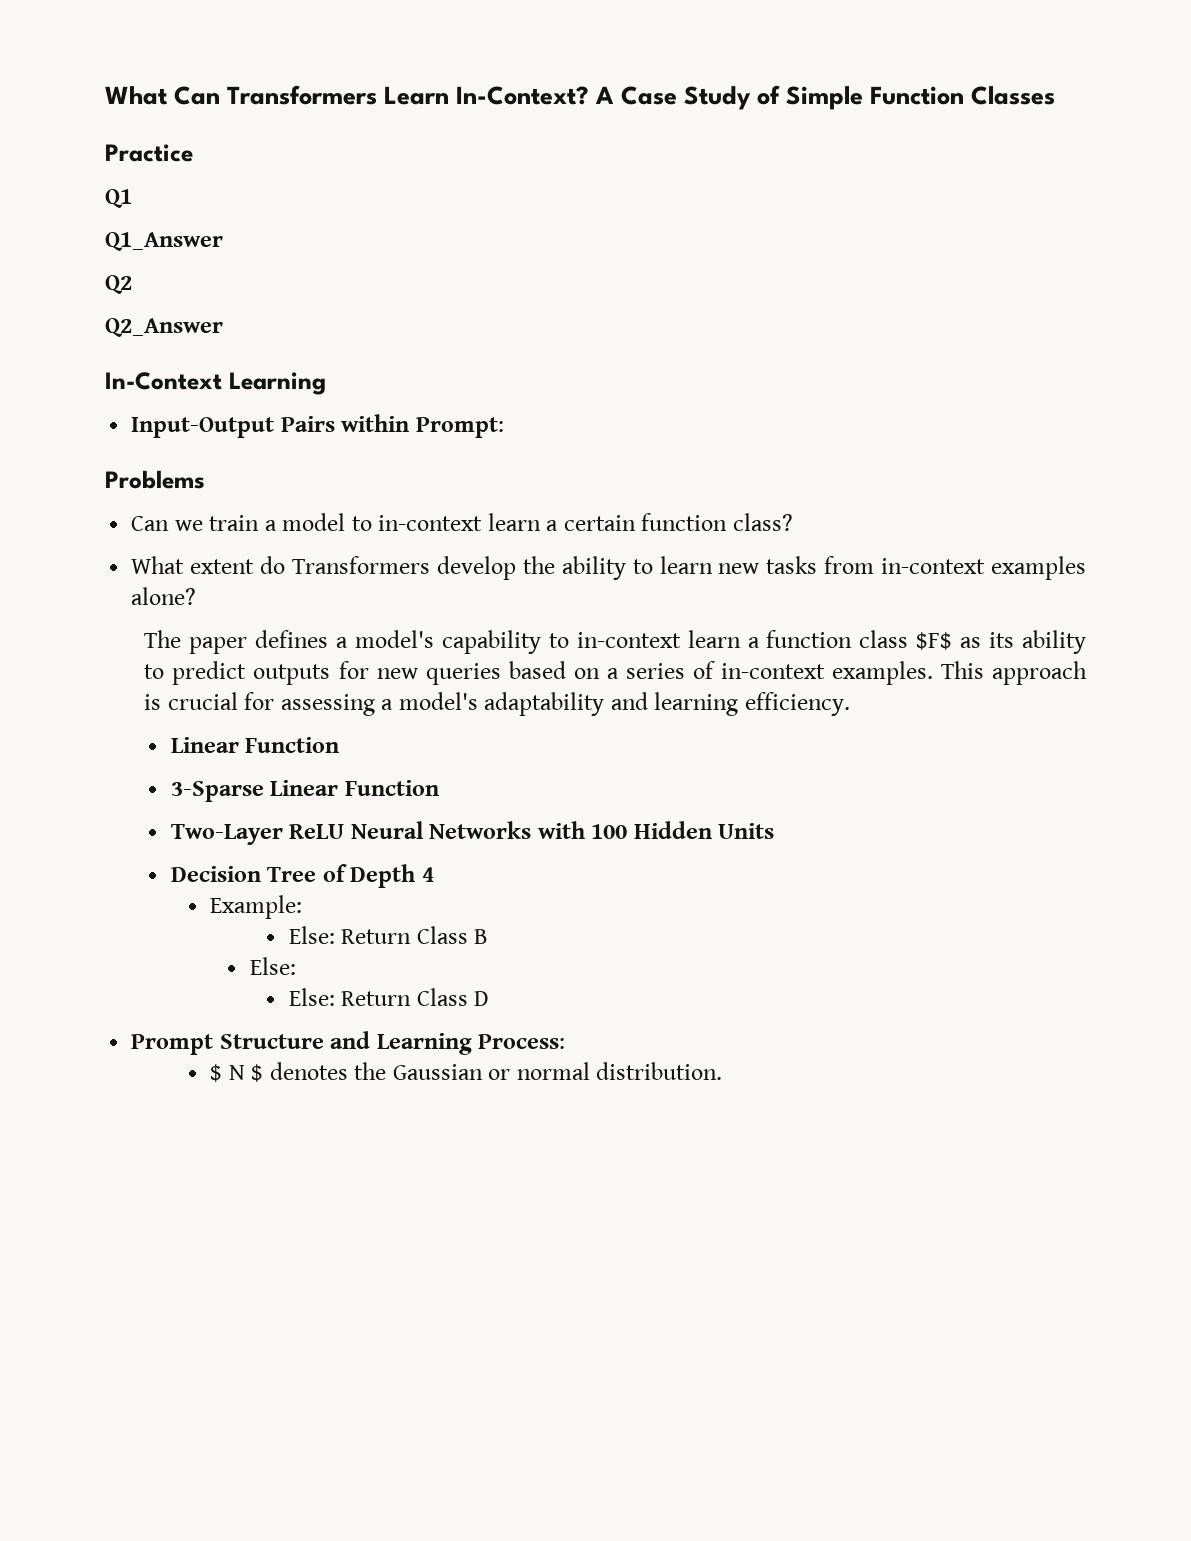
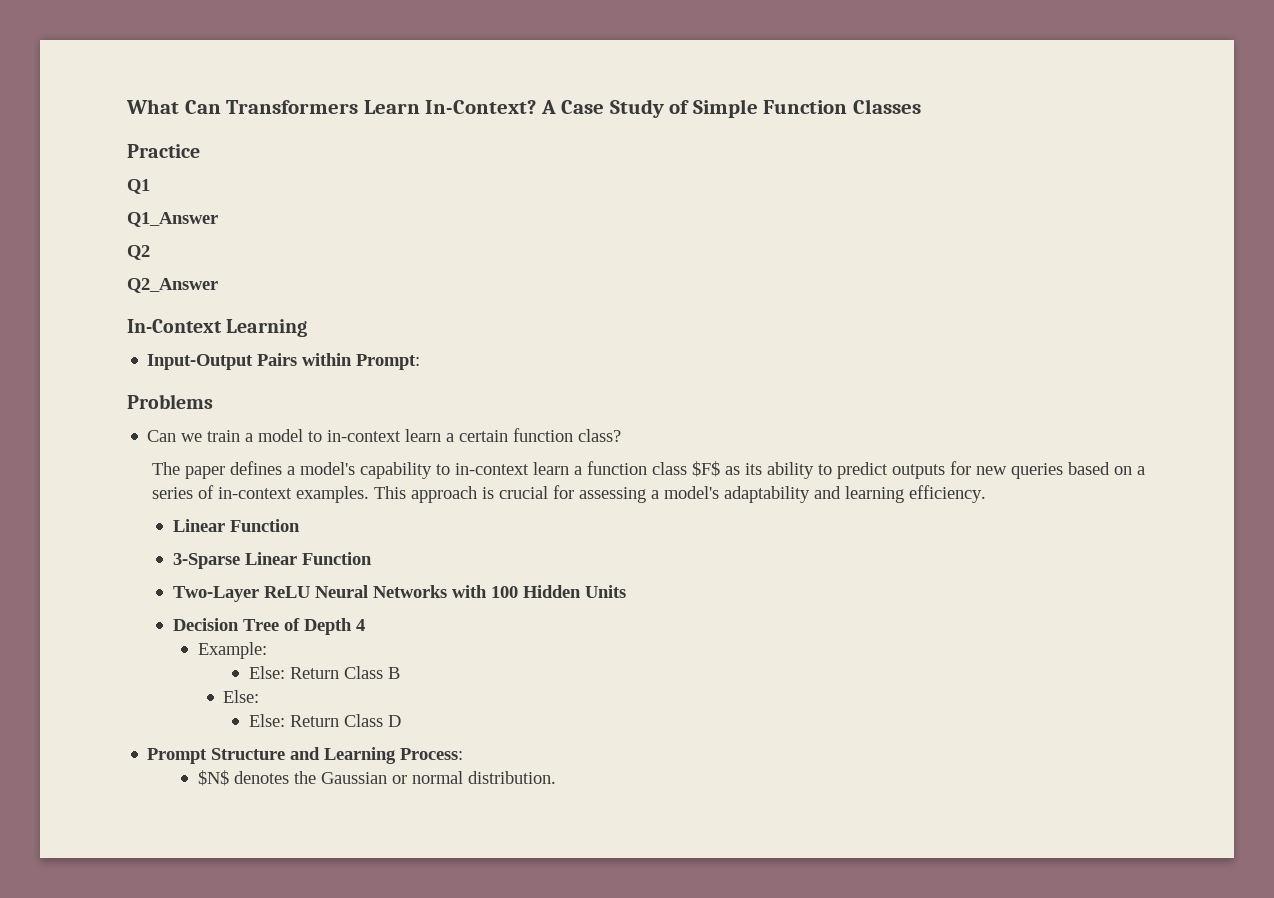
- What extent do Transformers develop the ability to learn new tasks from in-context examples alone?
- $ N $ denotes the Gaussian or normal distribution.
+ $N$ denotes the Gaussian or normal distribution.

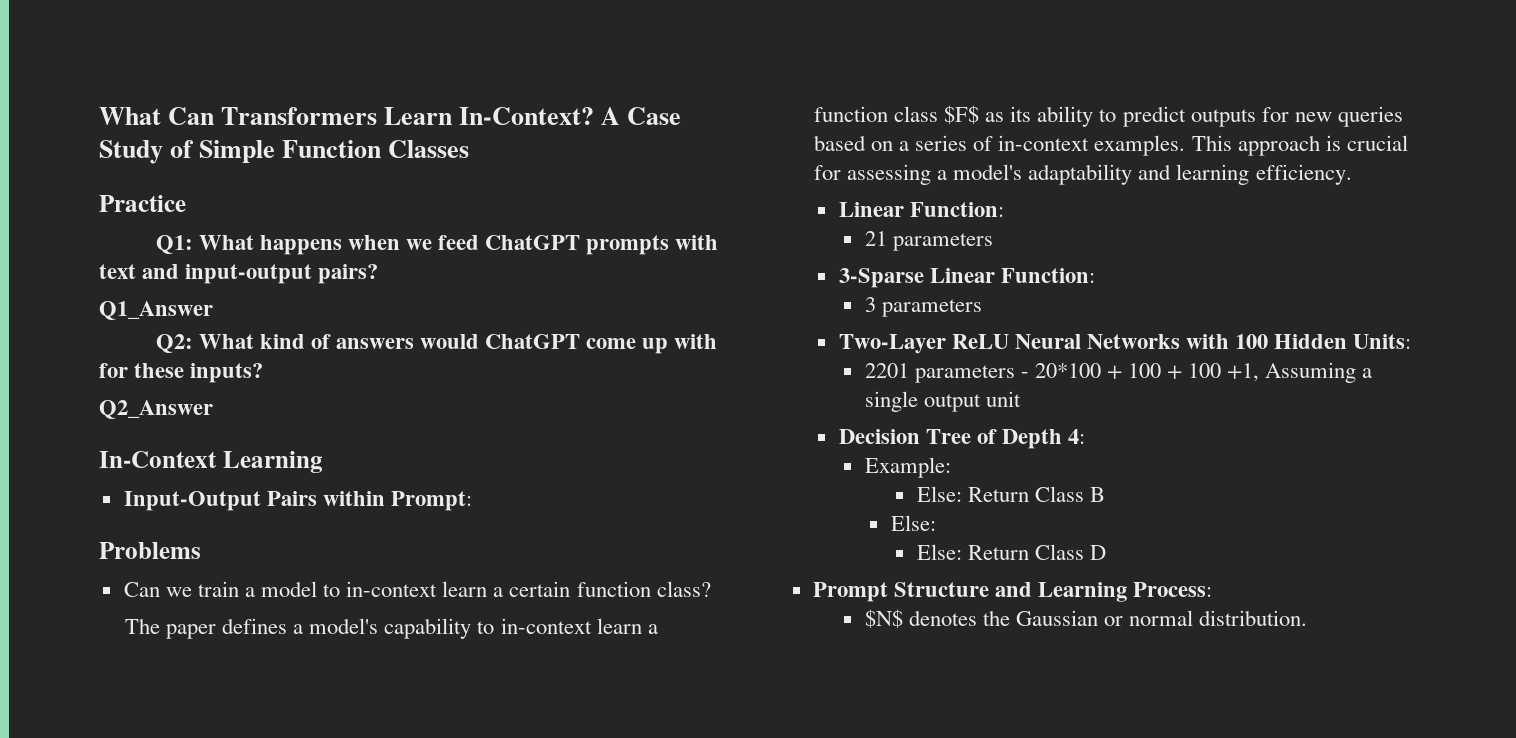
- Q1
+ Q1: What happens when we feed ChatGPT prompts with text and input-output pairs?
  Q1_Answer
- Q2
+ Q2: What kind of answers would ChatGPT come up with for these inputs?
  This approach is crucial for assessing a model's adaptability and learning efficiency.
- Linear Function
+ Linear Function:
+ 21 parameters
- 3-Sparse Linear Function
+ 3-Sparse Linear Function:
+ 3 parameters
- Two-Layer ReLU Neural Networks with 100 Hidden Units
+ Two-Layer ReLU Neural Networks with 100 Hidden Units:
+ 2201 parameters - 20*100 + 100 + 100 +1, Assuming a single output unit
- Decision Tree of Depth 4
+ Decision Tree of Depth 4:

